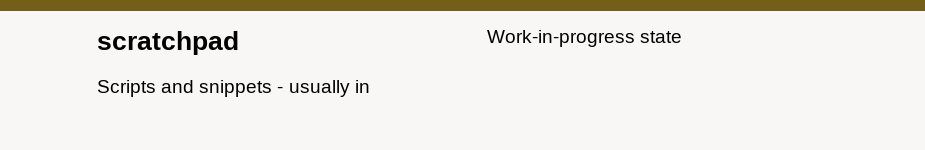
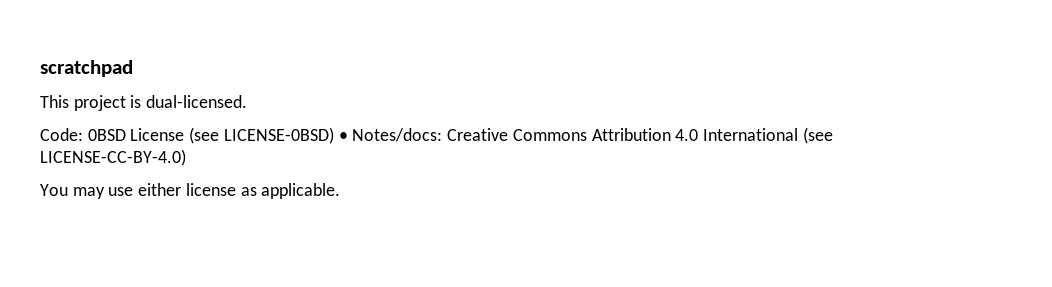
- Scripts and snippets - usually in Work-in-progress state
+ This project is dual-licensed.
+ Code: 0BSD License (see LICENSE-0BSD) • Notes/docs: Creative Commons Attribution 4.0 International (see LICENSE-CC-BY-4.0)
+ You may use either license as applicable.

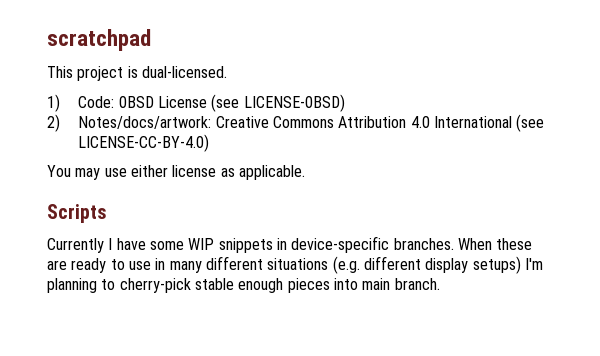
- Code: 0BSD License (see LICENSE-0BSD) • Notes/docs: Creative Commons Attribution 4.0 International (see LICENSE-CC-BY-4.0)
+ 1) Code: 0BSD License (see LICENSE-0BSD)
+ 2) Notes/docs/artwork: Creative Commons Attribution 4.0 International (see LICENSE-CC-BY-4.0)
+ Scripts
+ Currently I have some WIP snippets in device-specific branches. When these are ready to use in many different situations (e.g. different display setups) I'm planning to cherry-pick stable enough pieces into main branch.

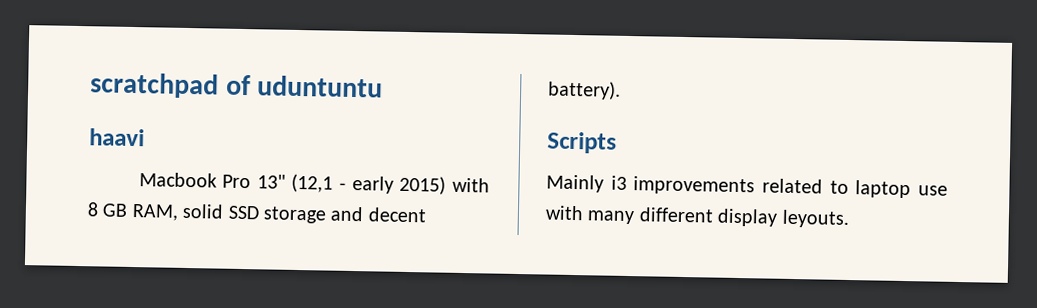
- scratchpad
- This project is dual-licensed.
- 1) Code: 0BSD License (see LICENSE-0BSD)
- 2) Notes/docs/artwork: Creative Commons Attribution 4.0 International (see LICENSE-CC-BY-4.0)
- You may use either license as applicable.
+ scratchpad of uduntuntu
+ haavi
+ Macbook Pro 13" (12,1 - early 2015) with 8 GB RAM, solid SSD storage and decent battery).
  Scripts
- Currently I have some WIP snippets in device-specific branches. When these are ready to use in many different situations (e.g. different display setups) I'm planning to cherry-pick stable enough pieces into main branch.
+ Mainly i3 improvements related to laptop use with many different display leyouts.

